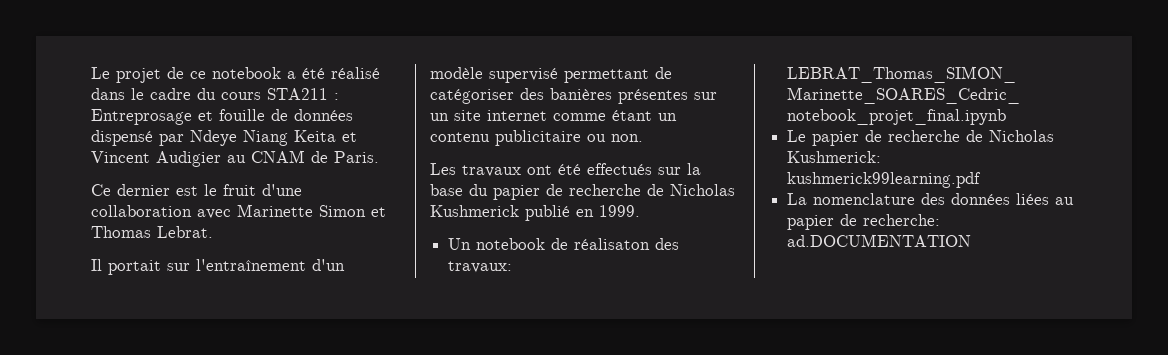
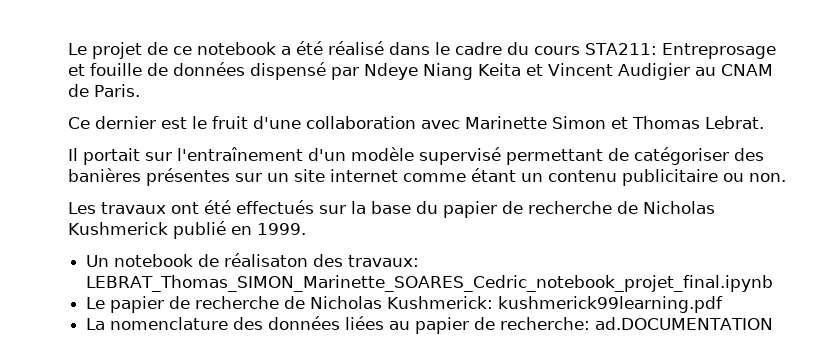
- Le projet de ce notebook a été réalisé dans le cadre du cours STA211 : Entreprosage et fouille de données dispensé par Ndeye Niang Keita et Vincent Audigier au CNAM de Paris.
+ Le projet de ce notebook a été réalisé dans le cadre du cours STA211: Entreprosage et fouille de données dispensé par Ndeye Niang Keita et Vincent Audigier au CNAM de Paris.

